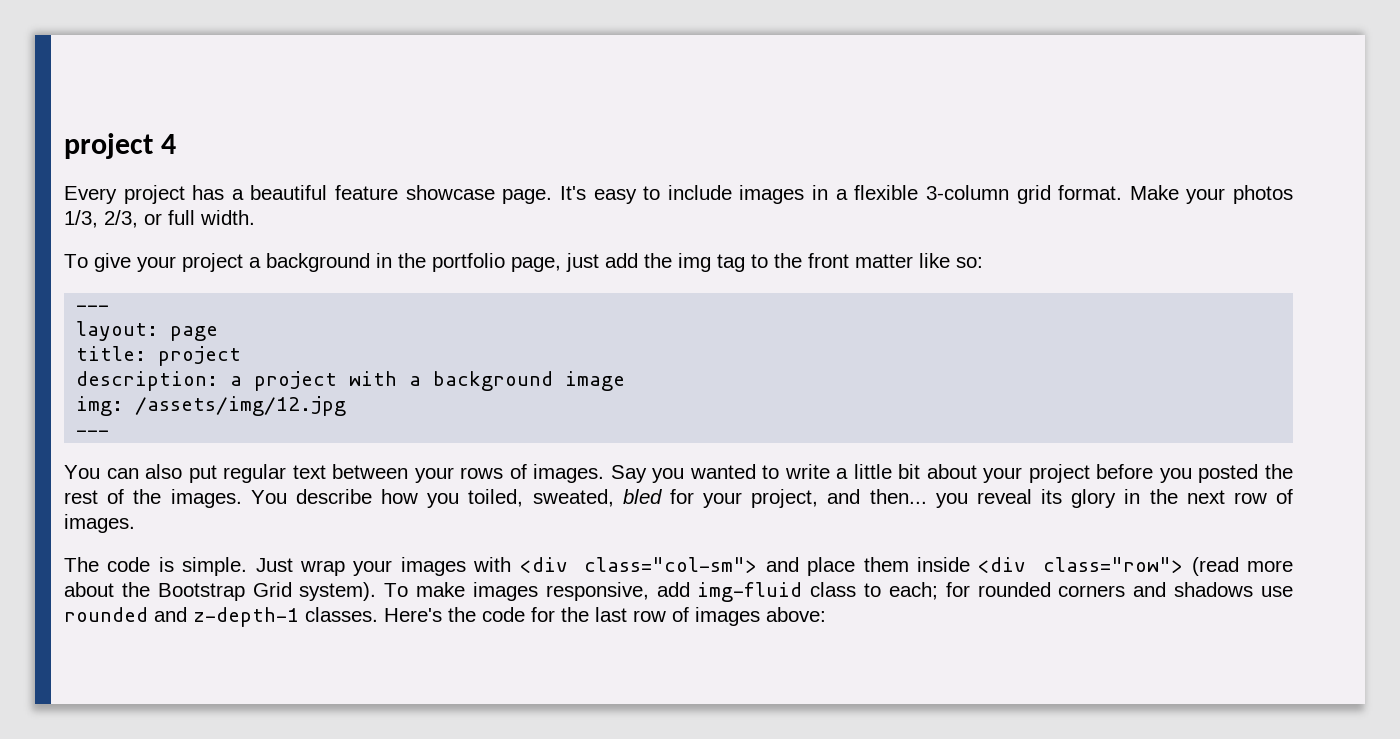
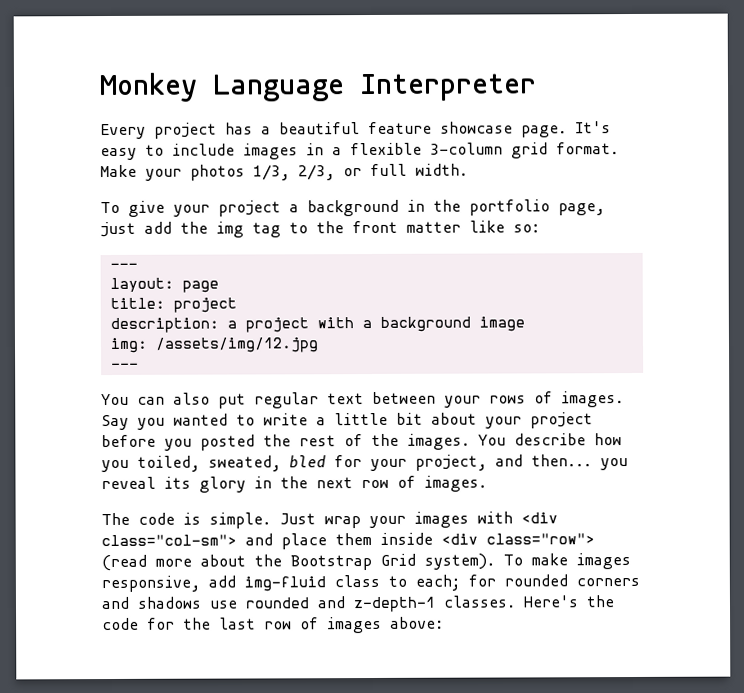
- project 4
+ Monkey Language Interpreter

